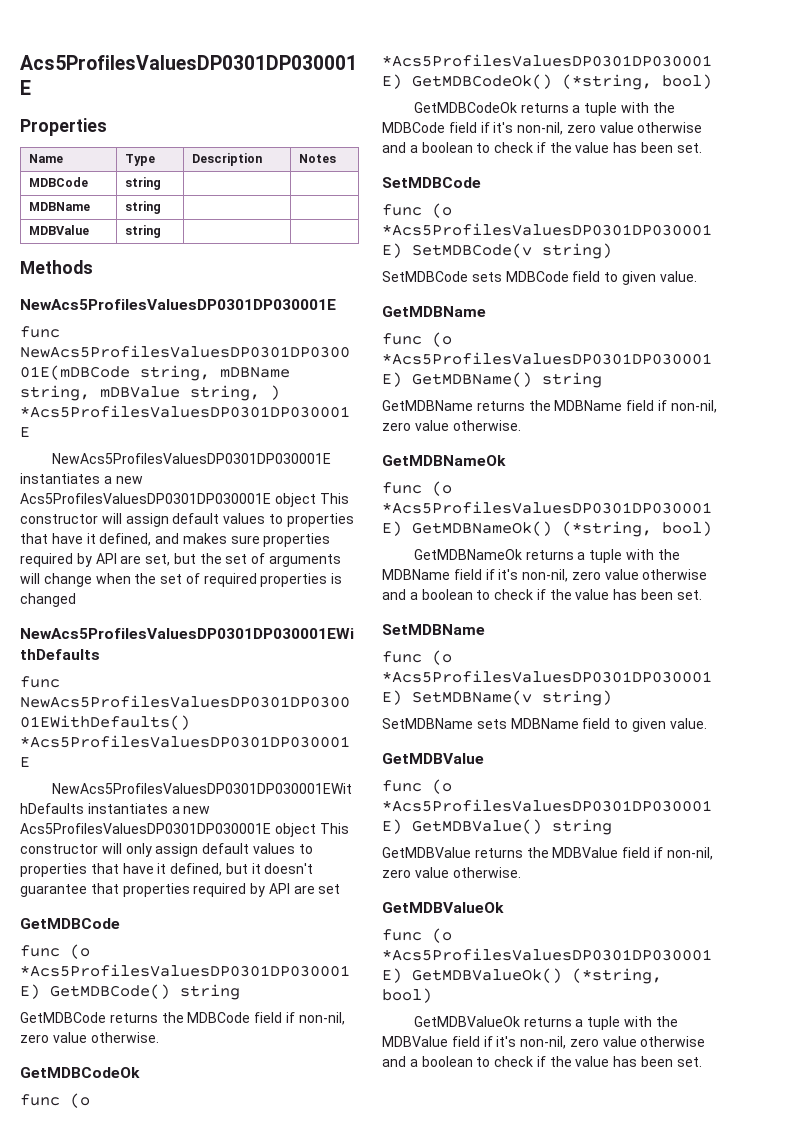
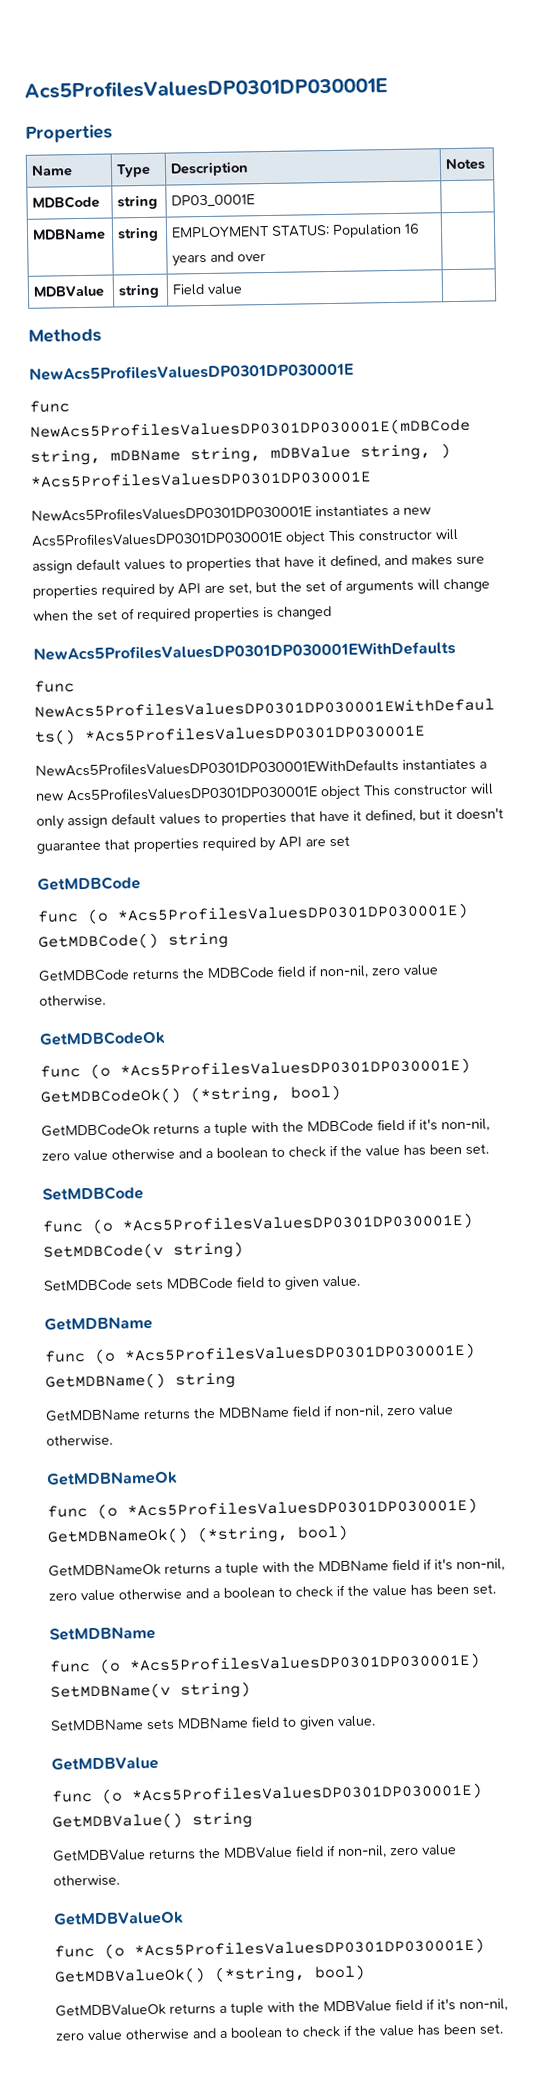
- MDBCode | string | |
+ MDBCode | string | DP03_0001E |
- MDBName | string | |
+ MDBName | string | EMPLOYMENT STATUS: Population 16 years and over |
- MDBValue | string | |
+ MDBValue | string | Field value |

